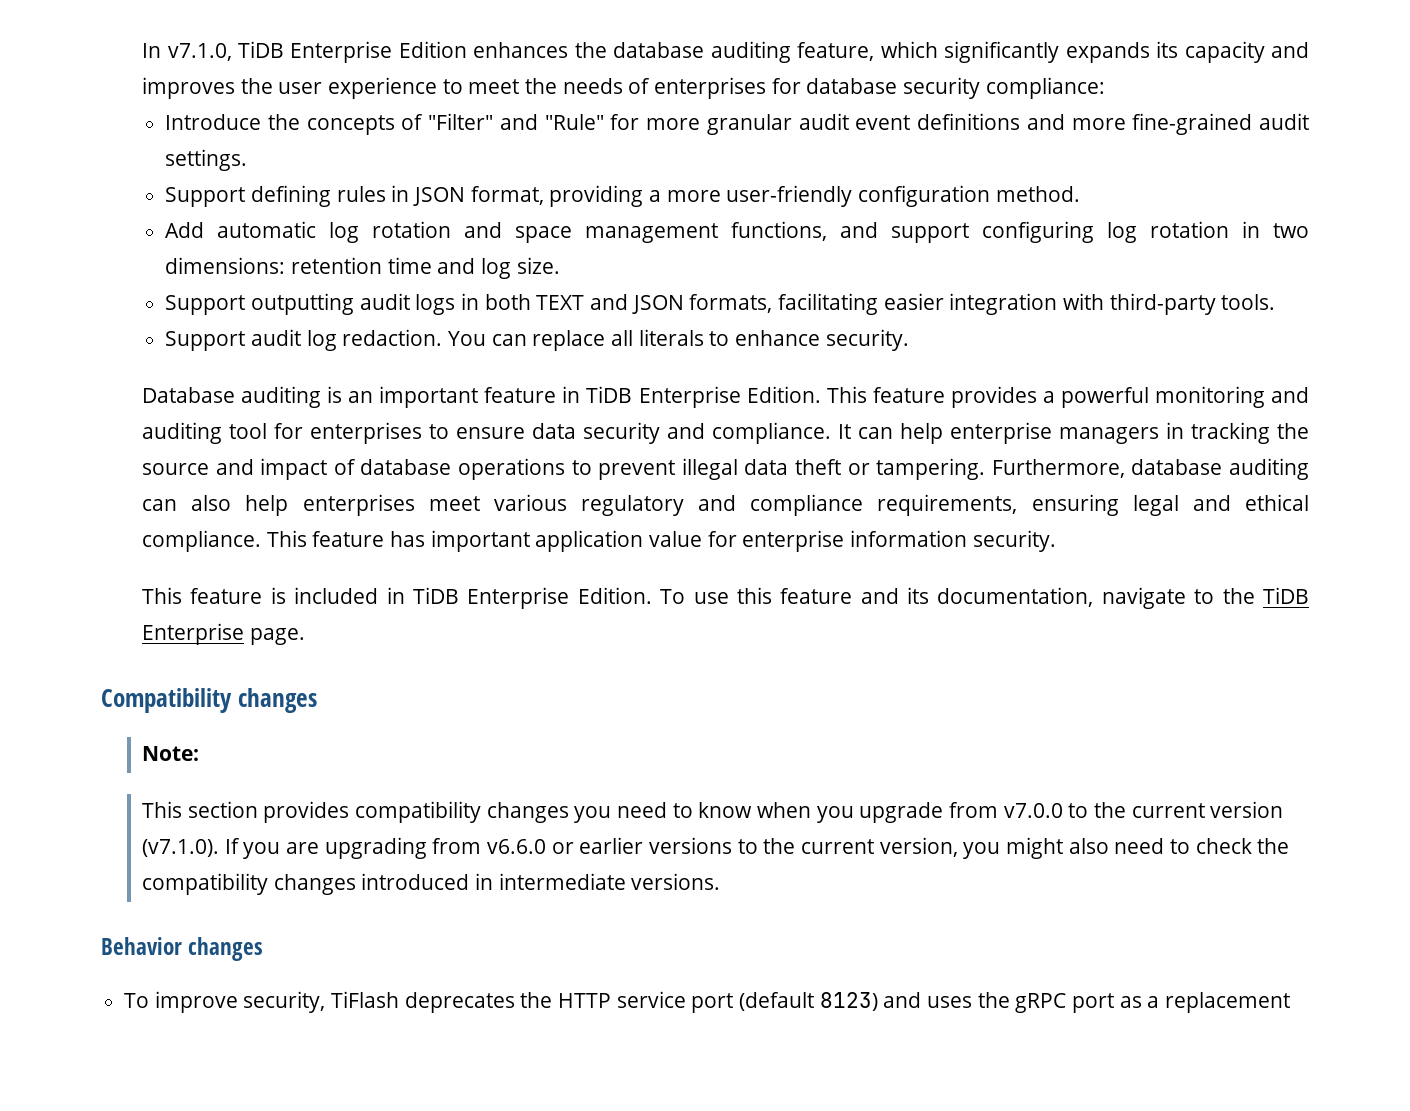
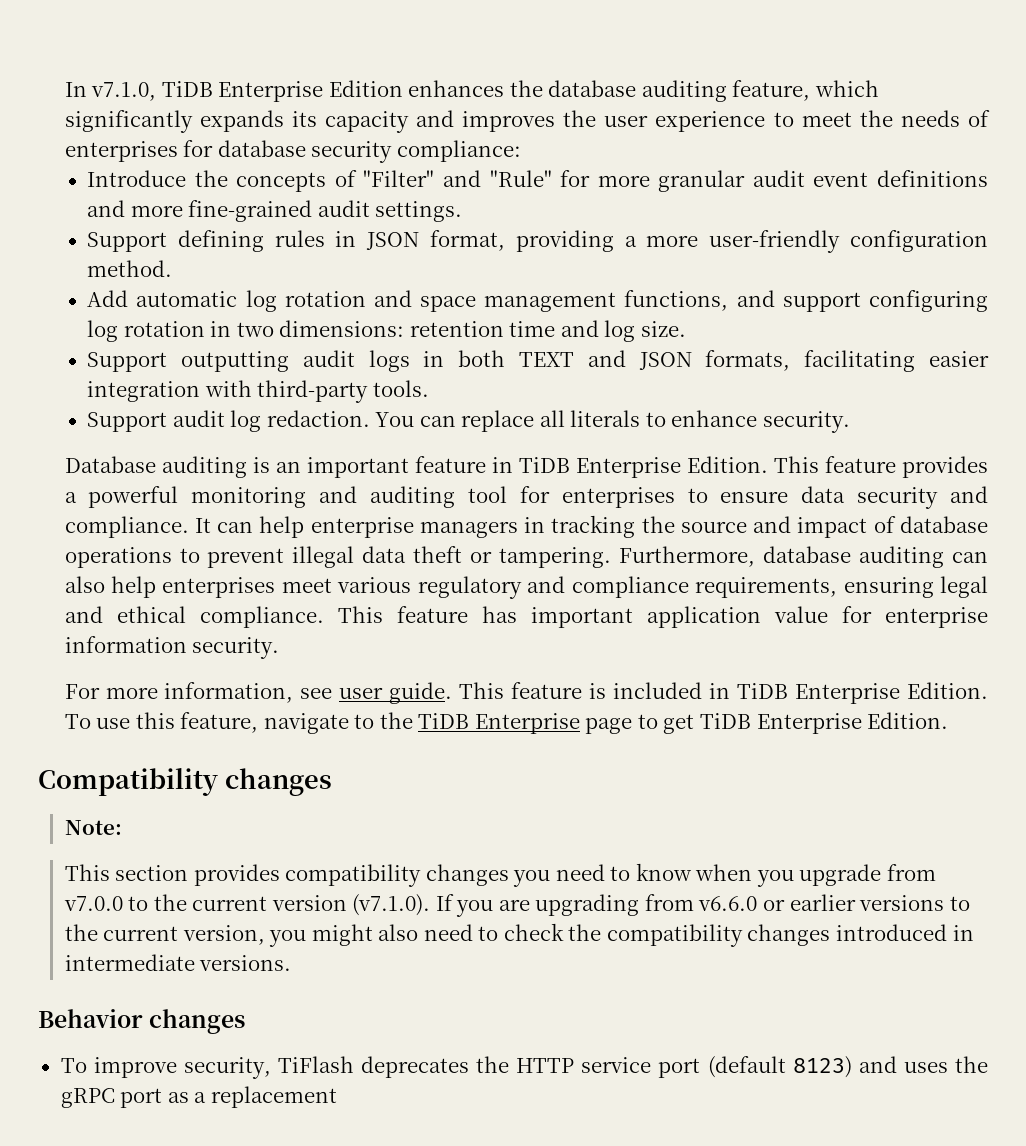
+ For more information, see user guide.
- To use this feature and its documentation, navigate to the TiDB Enterprise page.
+ To use this feature, navigate to the TiDB Enterprise page to get TiDB Enterprise Edition.

